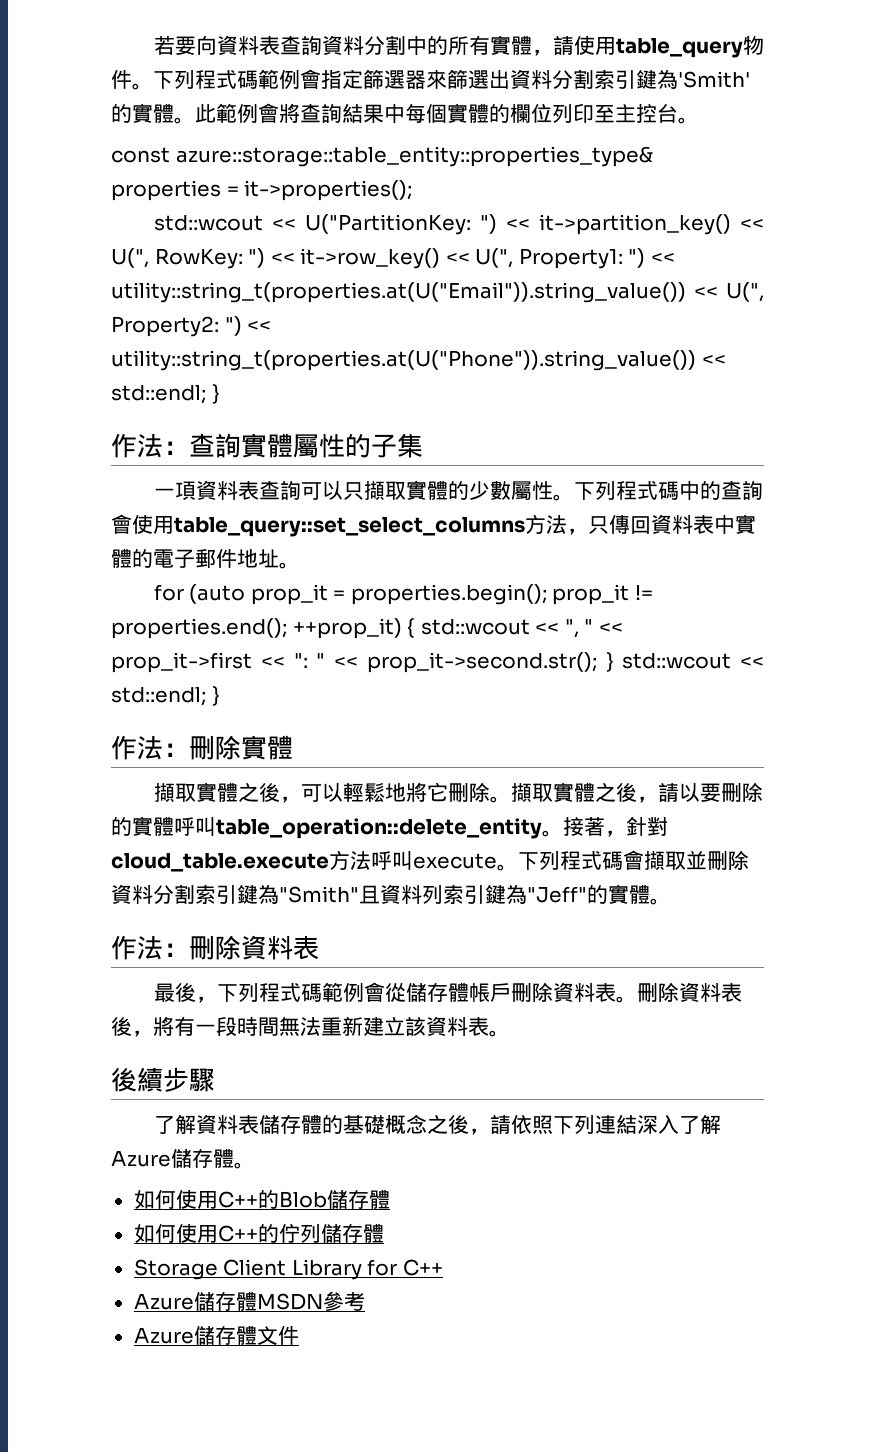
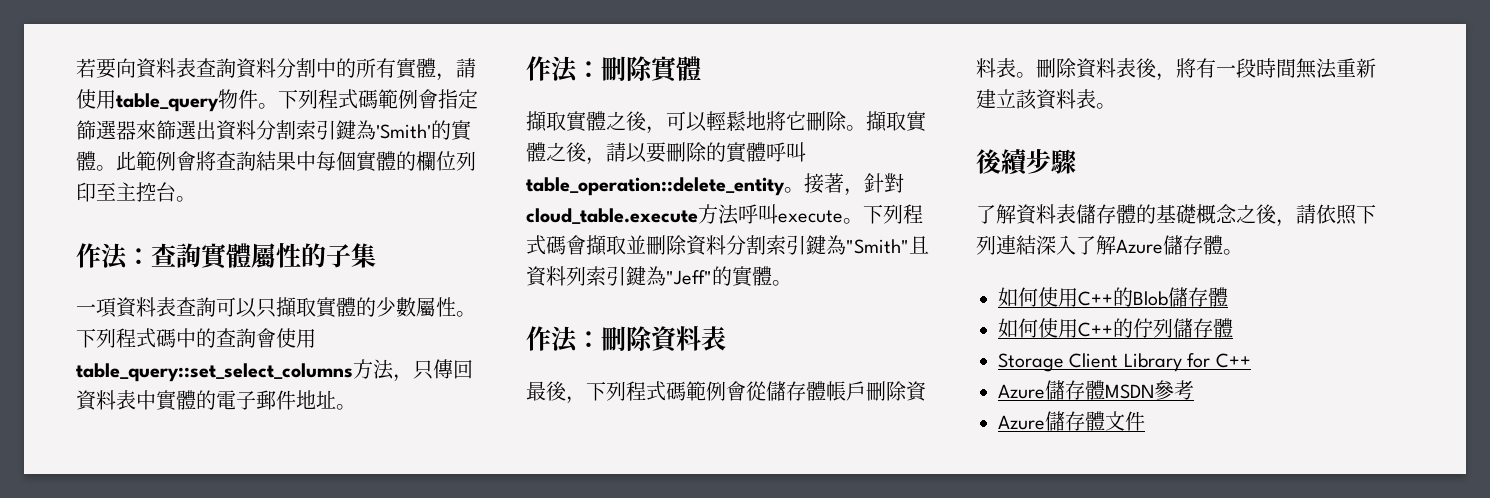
- const azure::storage::table_entity::properties_type& properties = it->properties();
- std::wcout << U("PartitionKey: ") << it->partition_key() << U(", RowKey: ") << it->row_key() << U(", Property1: ") << utility::string_t(properties.at(U("Email")).string_value()) << U(", Property2: ") << utility::string_t(properties.at(U("Phone")).string_value()) << std::endl; }
- for (auto prop_it = properties.begin(); prop_it != properties.end(); ++prop_it) { std::wcout << ", " << prop_it->first << ": " << prop_it->second.str(); } std::wcout << std::endl; }

